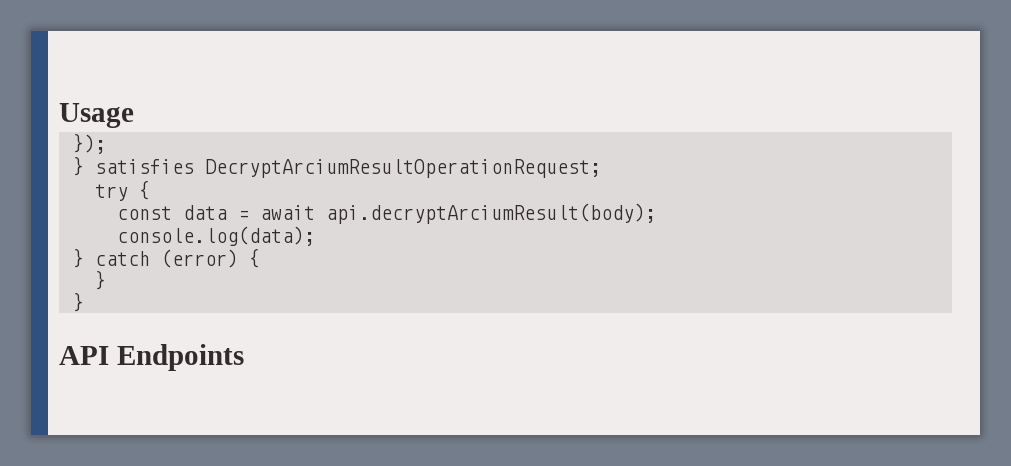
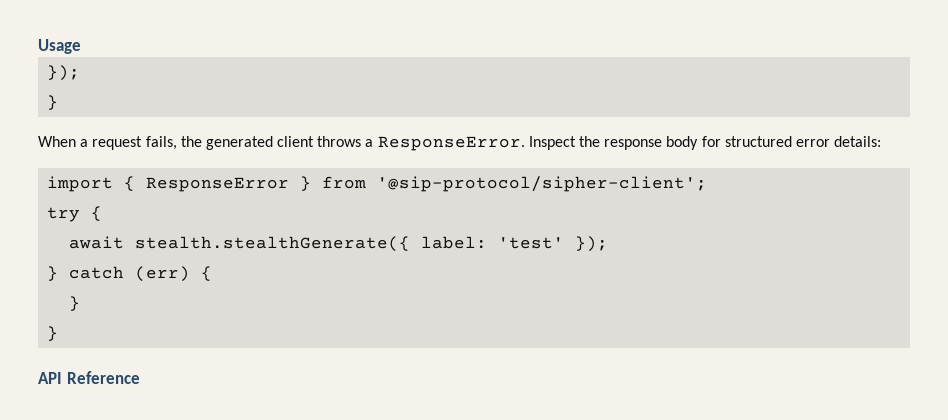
  Usage
  });
- } satisfies DecryptArciumResultOperationRequest;
+ }
+ When a request fails, the generated client throws a ResponseError. Inspect the response body for structured error details:
+ import { ResponseError } from '@sip-protocol/sipher-client';
  try {
- const data = await api.decryptArciumResult(body);
- console.log(data);
+ await stealth.stealthGenerate({ label: 'test' });
- } catch (error) {
+ } catch (err) {
- API Endpoints
+ API Reference

